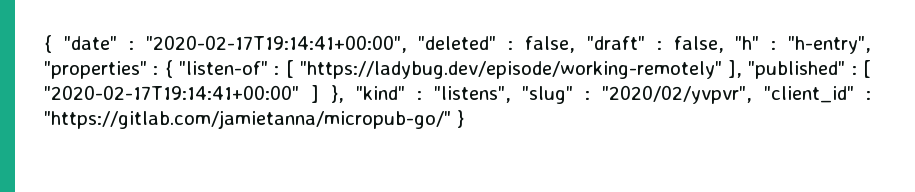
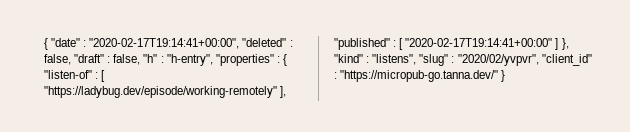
- { "date" : "2020-02-17T19:14:41+00:00", "deleted" : false, "draft" : false, "h" : "h-entry", "properties" : { "listen-of" : [ "https://ladybug.dev/episode/working-remotely" ], "published" : [ "2020-02-17T19:14:41+00:00" ] }, "kind" : "listens", "slug" : "2020/02/yvpvr", "client_id" : "https://gitlab.com/jamietanna/micropub-go/" }
+ { "date" : "2020-02-17T19:14:41+00:00", "deleted" : false, "draft" : false, "h" : "h-entry", "properties" : { "listen-of" : [ "https://ladybug.dev/episode/working-remotely" ], "published" : [ "2020-02-17T19:14:41+00:00" ] }, "kind" : "listens", "slug" : "2020/02/yvpvr", "client_id" : "https://micropub-go.tanna.dev/" }

